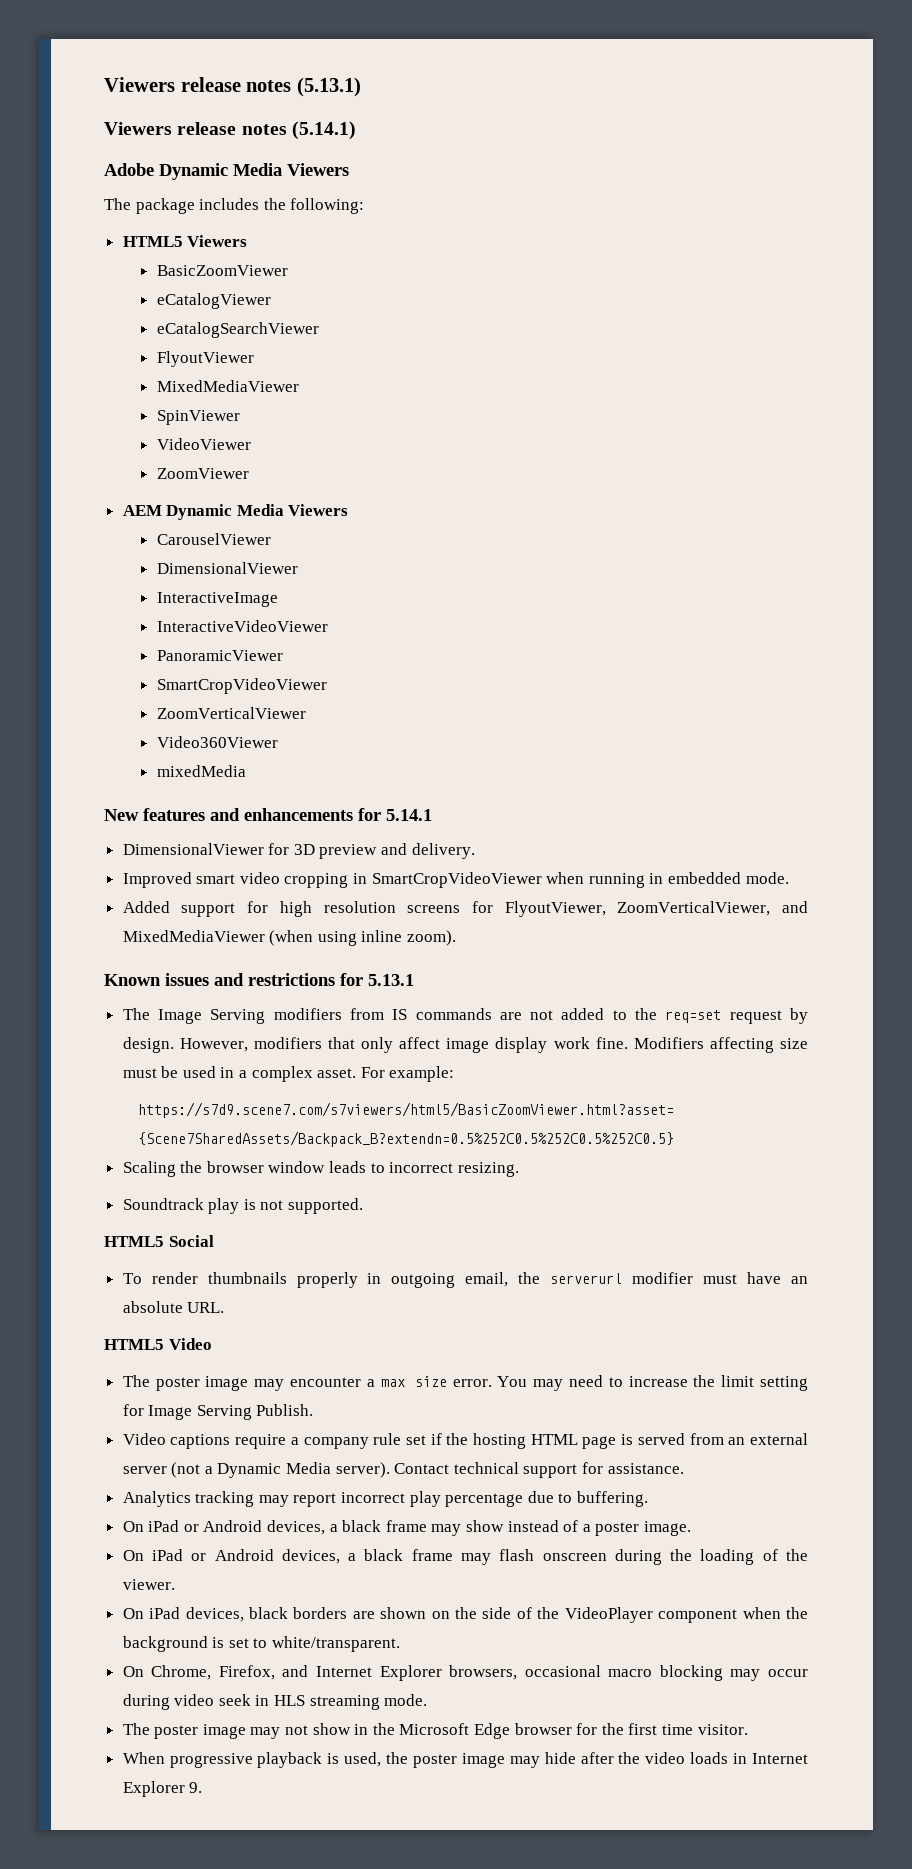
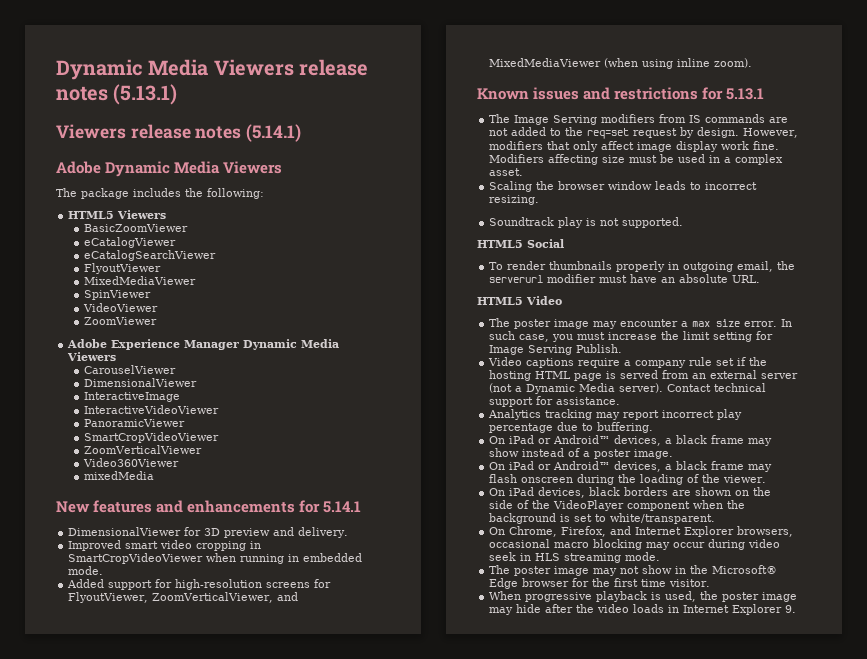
- Viewers release notes (5.13.1)
+ Dynamic Media Viewers release notes (5.13.1)
- AEM Dynamic Media Viewers
+ Adobe Experience Manager Dynamic Media Viewers
- Added support for high resolution screens for FlyoutViewer, ZoomVerticalViewer, and MixedMediaViewer (when using inline zoom).
+ Added support for high-resolution screens for FlyoutViewer, ZoomVerticalViewer, and MixedMediaViewer (when using inline zoom).
- For example:
- https://s7d9.scene7.com/s7viewers/html5/BasicZoomViewer.html?asset= {Scene7SharedAssets/Backpack_B?extendn=0.5%252C0.5%252C0.5%252C0.5}
- You may need to increase the limit setting for Image Serving Publish.
+ In such case, you must increase the limit setting for Image Serving Publish.
- On iPad or Android devices, a black frame may show instead of a poster image.
+ On iPad or Android™ devices, a black frame may show instead of a poster image.
- On iPad or Android devices, a black frame may flash onscreen during the loading of the viewer.
+ On iPad or Android™ devices, a black frame may flash onscreen during the loading of the viewer.
- The poster image may not show in the Microsoft Edge browser for the first time visitor.
+ The poster image may not show in the Microsoft® Edge browser for the first time visitor.

